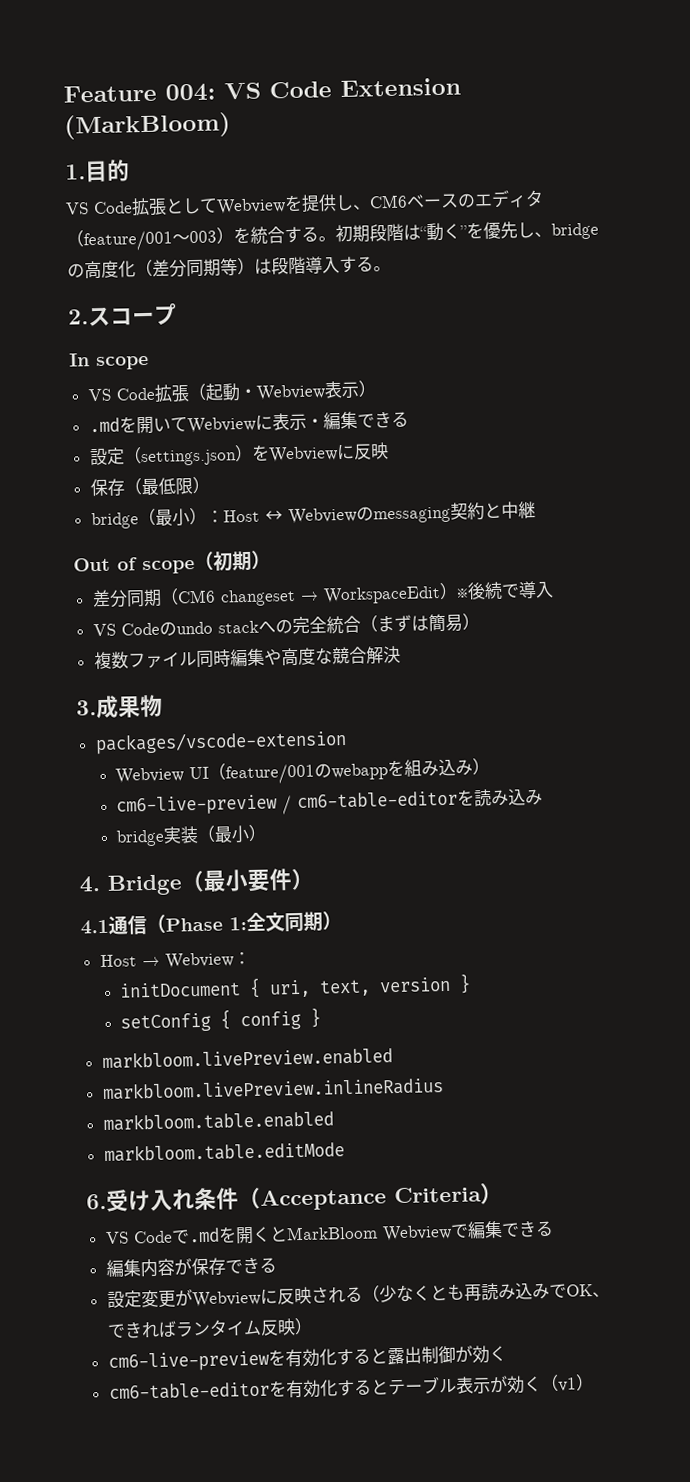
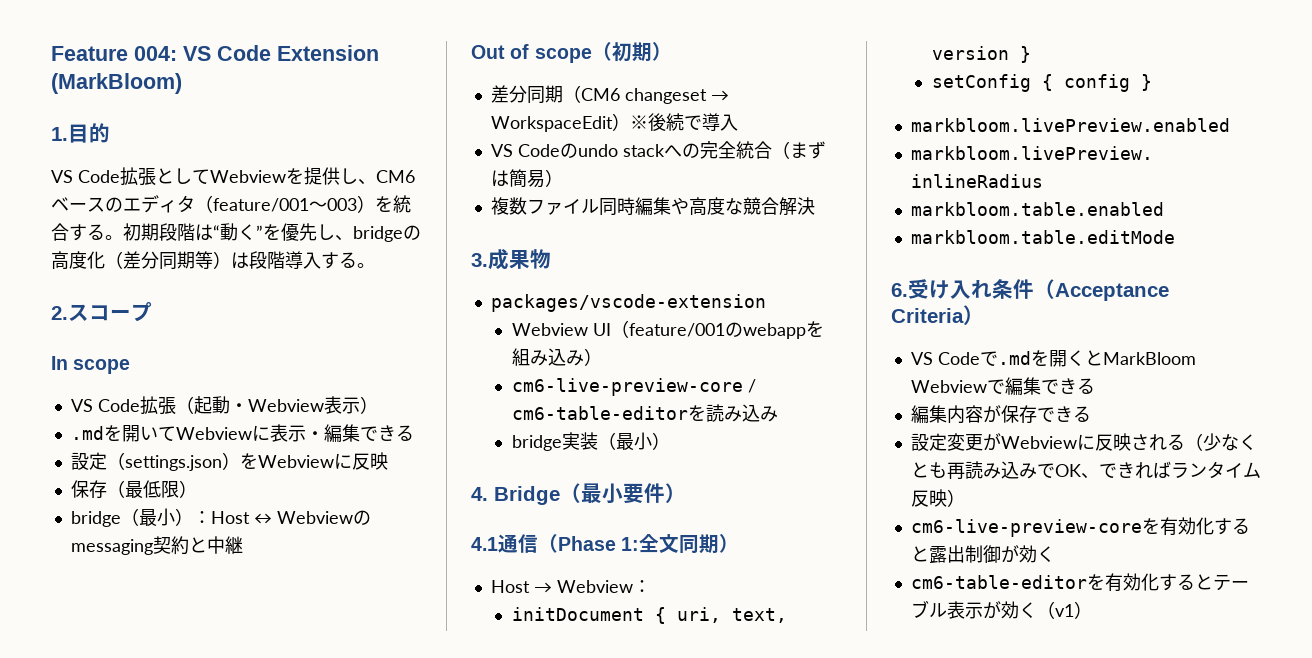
- cm6-live-preview / cm6-table-editorを読み込み
+ cm6-live-preview-core / cm6-table-editorを読み込み
- cm6-live-previewを有効化すると露出制御が効く
+ cm6-live-preview-coreを有効化すると露出制御が効く

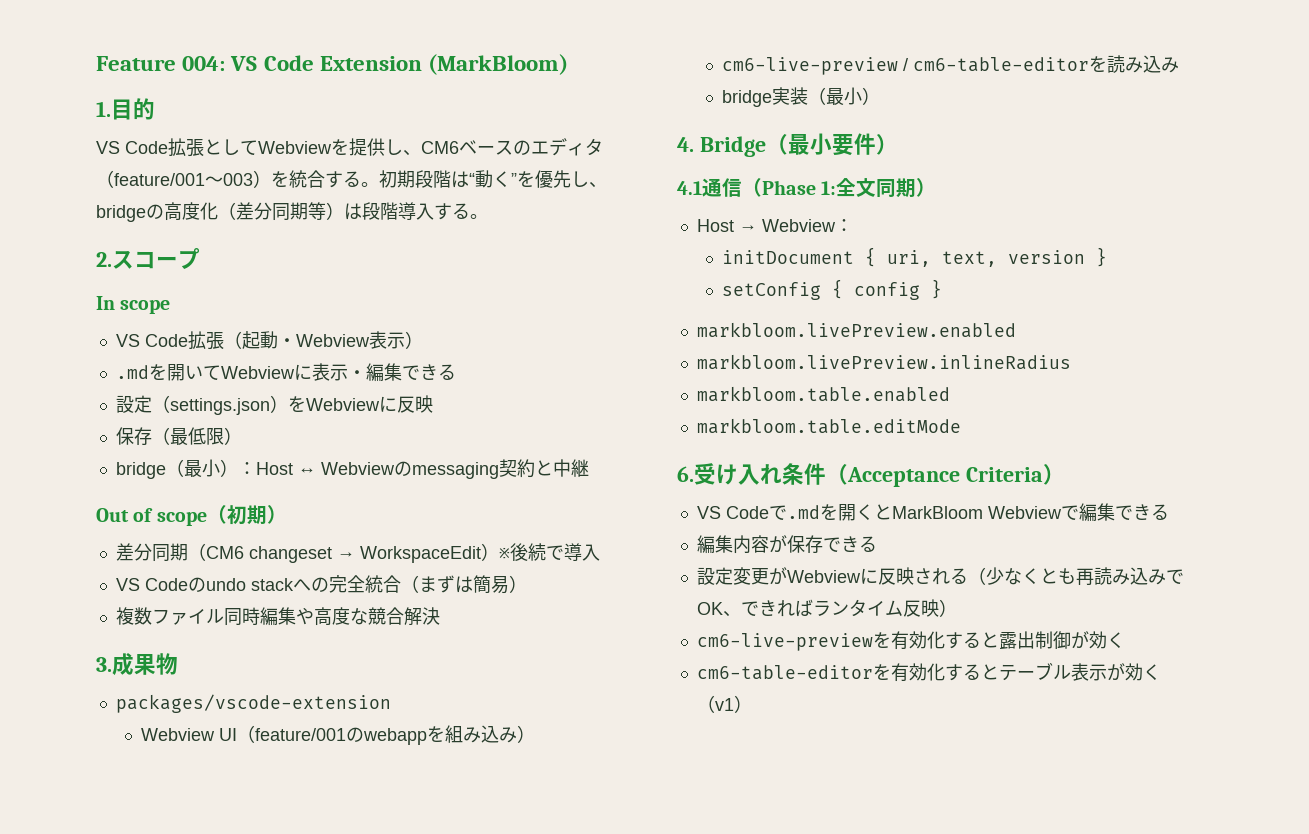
- cm6-live-preview-core / cm6-table-editorを読み込み
+ cm6-live-preview / cm6-table-editorを読み込み
- cm6-live-preview-coreを有効化すると露出制御が効く
+ cm6-live-previewを有効化すると露出制御が効く

